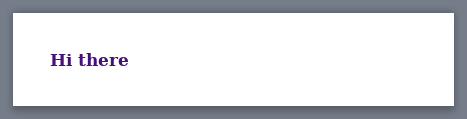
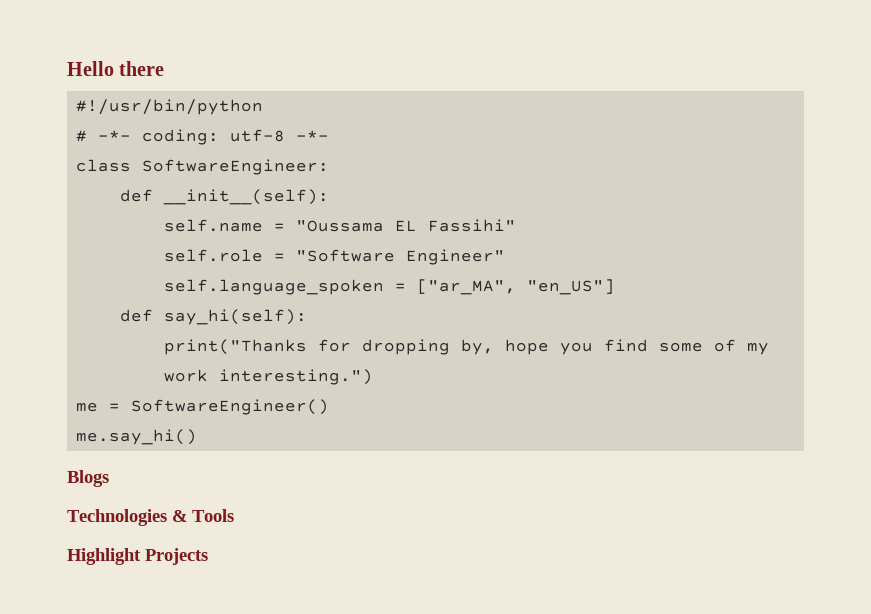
- Hi there
+ Hello there
+ #!/usr/bin/python
+ # -*- coding: utf-8 -*-
+ class SoftwareEngineer:
+ def __init__(self):
+ self.name = "Oussama EL Fassihi"
+ self.role = "Software Engineer"
+ self.language_spoken = ["ar_MA", "en_US"]
+ def say_hi(self):
+ print("Thanks for dropping by, hope you find some of my work interesting.")
+ me = SoftwareEngineer()
+ me.say_hi()
+ Blogs
+ Technologies & Tools
+ Highlight Projects

